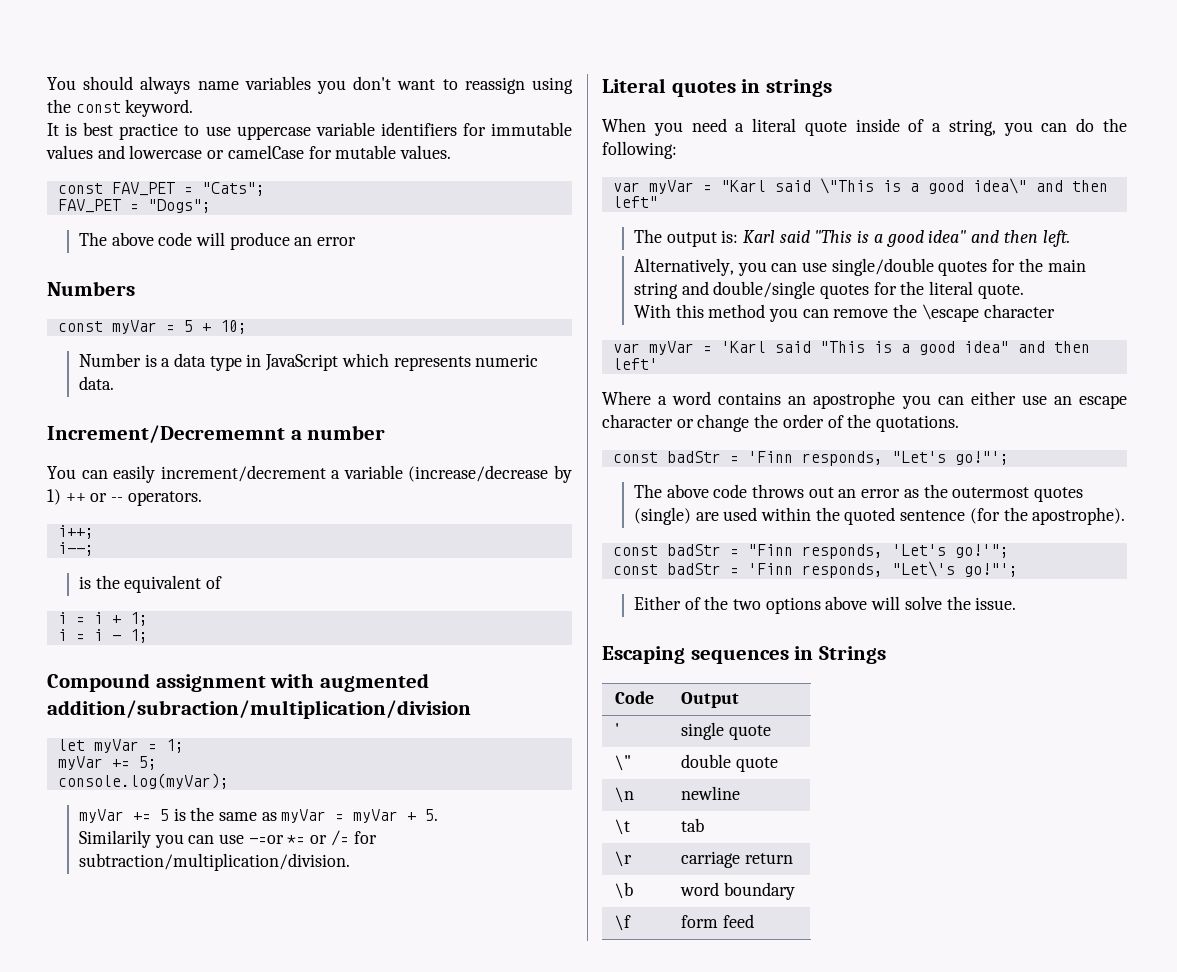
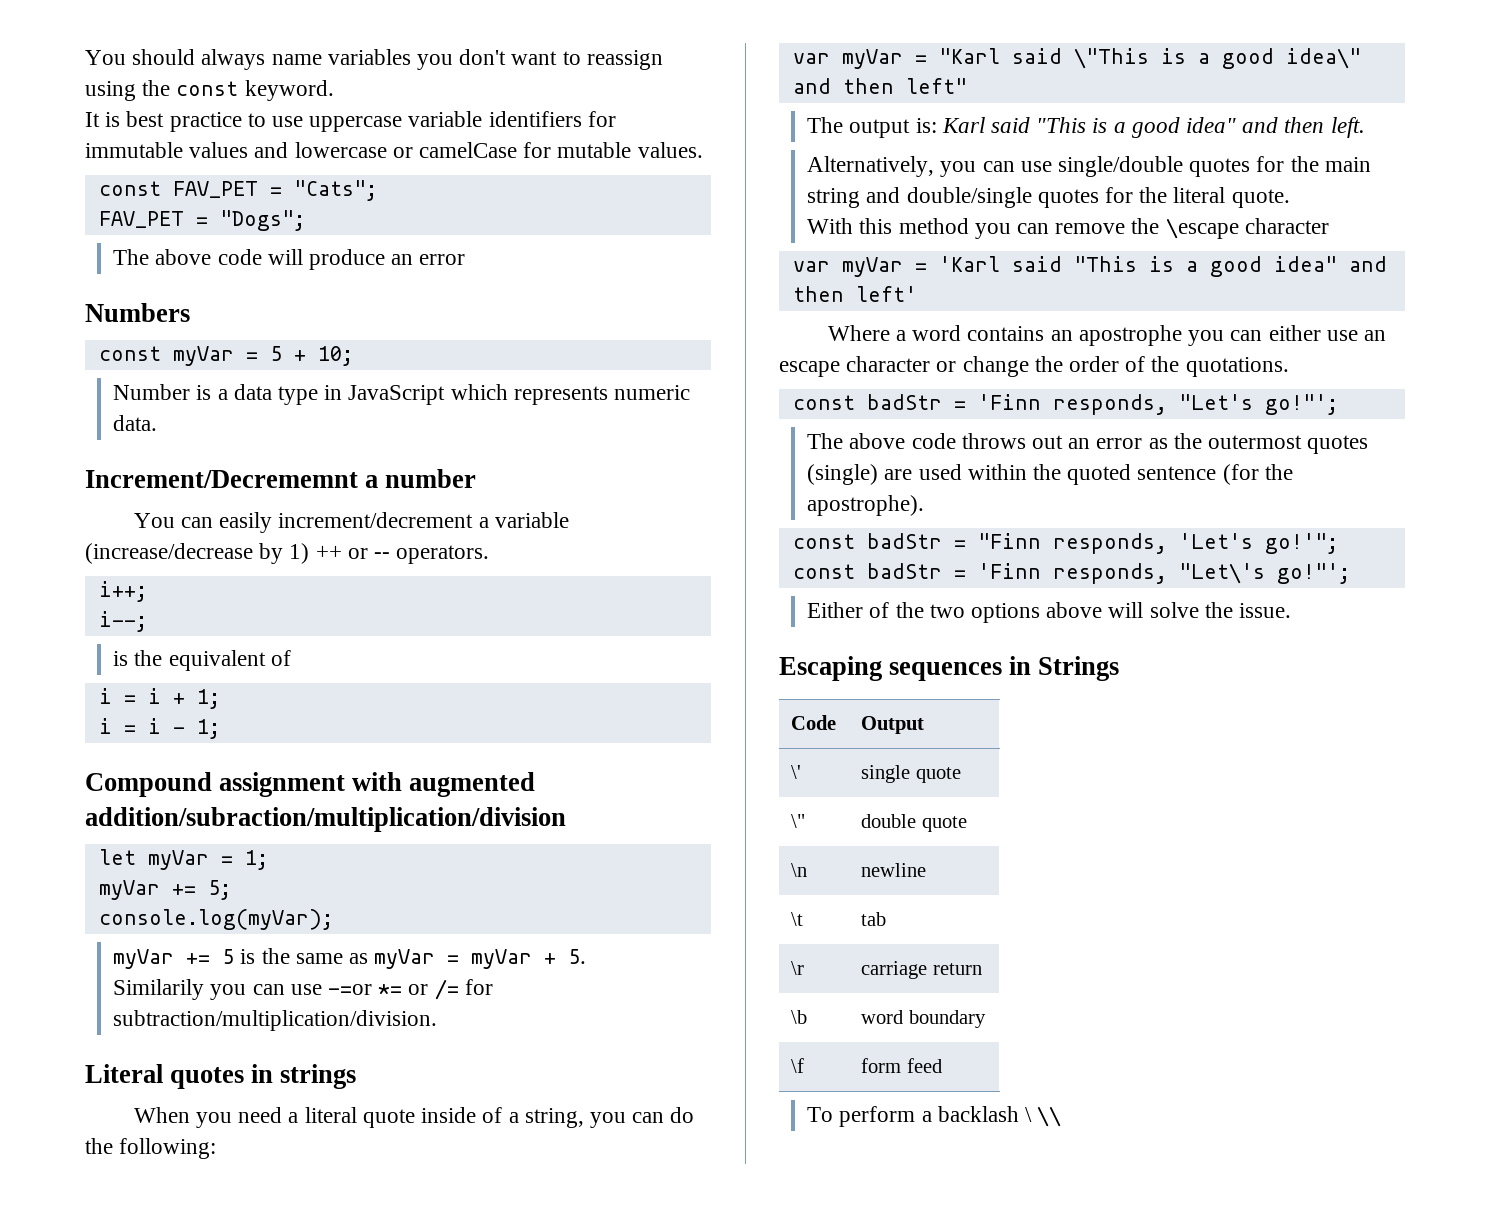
- ' | single quote
+ \' | single quote
+ To perform a backlash \ \\

